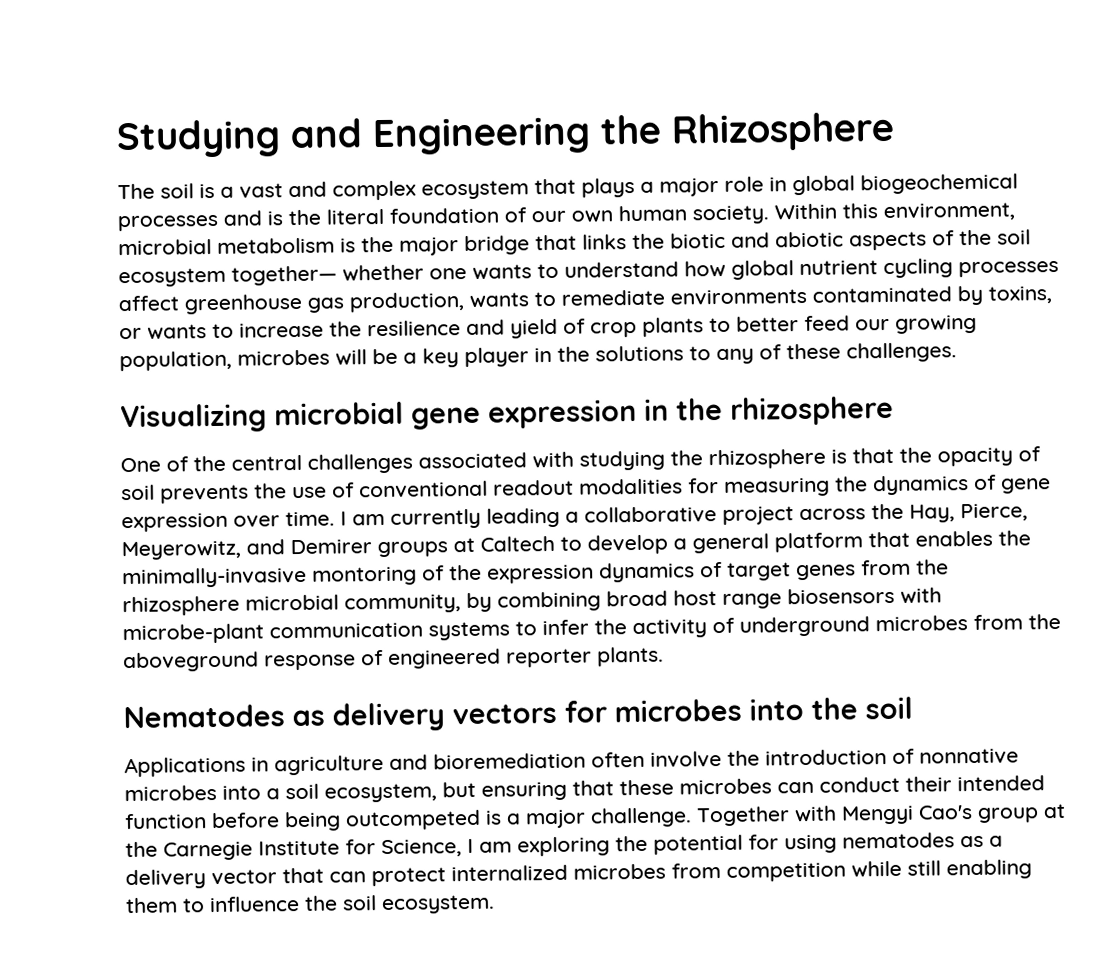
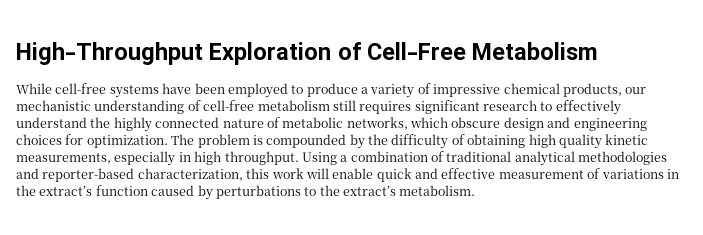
- Studying and Engineering the Rhizosphere
- The soil is a vast and complex ecosystem that plays a major role in global biogeochemical processes and is the literal foundation of our own human society. Within this environment, microbial metabolism is the major bridge that links the biotic and abiotic aspects of the soil ecosystem together— whether one wants to understand how global nutrient cycling processes affect greenhouse gas production, wants to remediate environments contaminated by toxins, or wants to increase the resilience and yield of crop plants to better feed our growing population, microbes will be a key player in the solutions to any of these challenges.
- Visualizing microbial gene expression in the rhizosphere
- One of the central challenges associated with studying the rhizosphere is that the opacity of soil prevents the use of conventional readout modalities for measuring the dynamics of gene expression over time. I am currently leading a collaborative project across the Hay, Pierce, Meyerowitz, and Demirer groups at Caltech to develop a general platform that enables the minimally-invasive montoring of the expression dynamics of target genes from the rhizosphere microbial community, by combining broad host range biosensors with microbe-plant communication systems to infer the activity of underground microbes from the aboveground response of engineered reporter plants.
- Nematodes as delivery vectors for microbes into the soil
- Applications in agriculture and bioremediation often involve the introduction of nonnative microbes into a soil ecosystem, but ensuring that these microbes can conduct their intended function before being outcompeted is a major challenge. Together with Mengyi Cao's group at the Carnegie Institute for Science, I am exploring the potential for using nematodes as a delivery vector that can protect internalized microbes from competition while still enabling them to influence the soil ecosystem.
+ High-Throughput Exploration of Cell-Free Metabolism
+ While cell-free systems have been employed to produce a variety of impressive chemical products, our mechanistic understanding of cell-free metabolism still requires significant research to effectively understand the highly connected nature of metabolic networks, which obscure design and engineering choices for optimization. The problem is compounded by the difficulty of obtaining high quality kinetic measurements, especially in high throughput. Using a combination of traditional analytical methodologies and reporter-based characterization, this work will enable quick and effective measurement of variations in the extract’s function caused by perturbations to the extract’s metabolism.

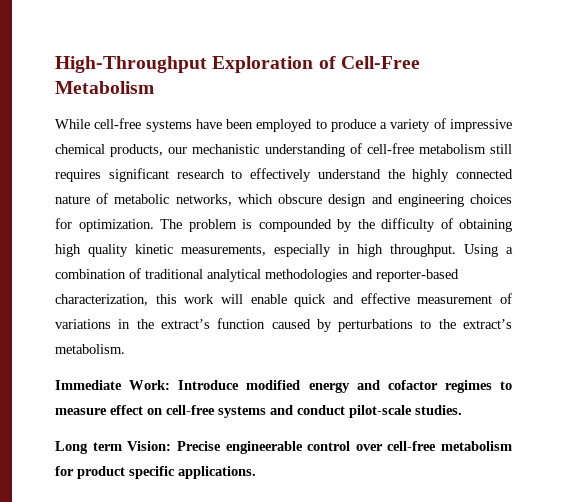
+ Immediate Work: Introduce modified energy and cofactor regimes to measure effect on cell-free systems and conduct pilot-scale studies.
+ Long term Vision: Precise engineerable control over cell-free metabolism for product specific applications.

